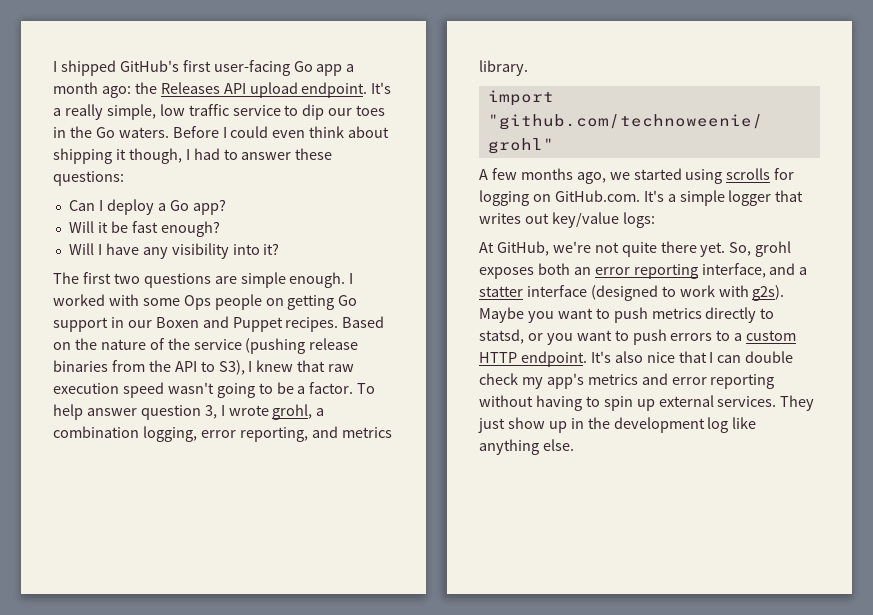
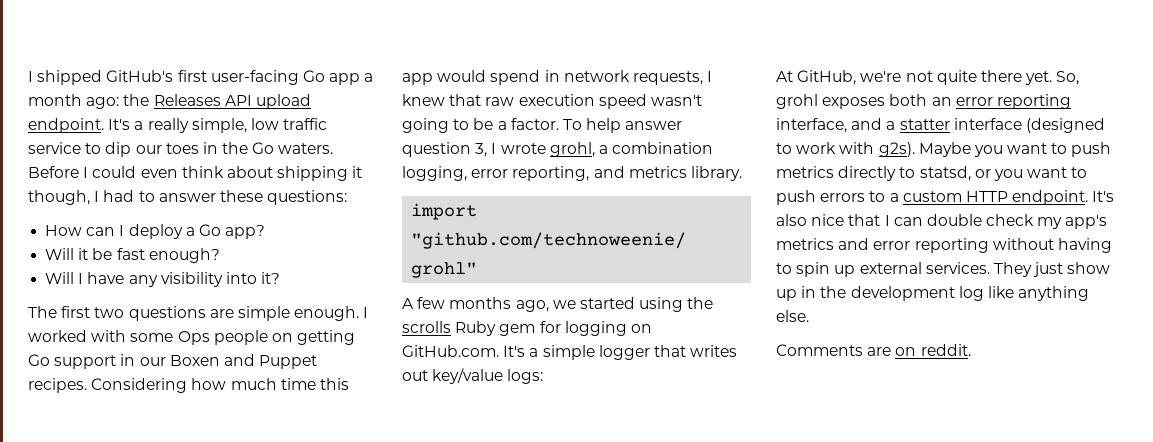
- Can I deploy a Go app?
+ How can I deploy a Go app?
- Based on the nature of the service (pushing release binaries from the API to S3), I knew that raw execution speed wasn't going to be a factor.
+ Considering how much time this app would spend in network requests, I knew that raw execution speed wasn't going to be a factor.
- A few months ago, we started using scrolls for logging on GitHub.com. It's a simple logger that writes out key/value logs:
+ A few months ago, we started using the scrolls Ruby gem for logging on GitHub.com. It's a simple logger that writes out key/value logs:
+ Comments are on reddit.

